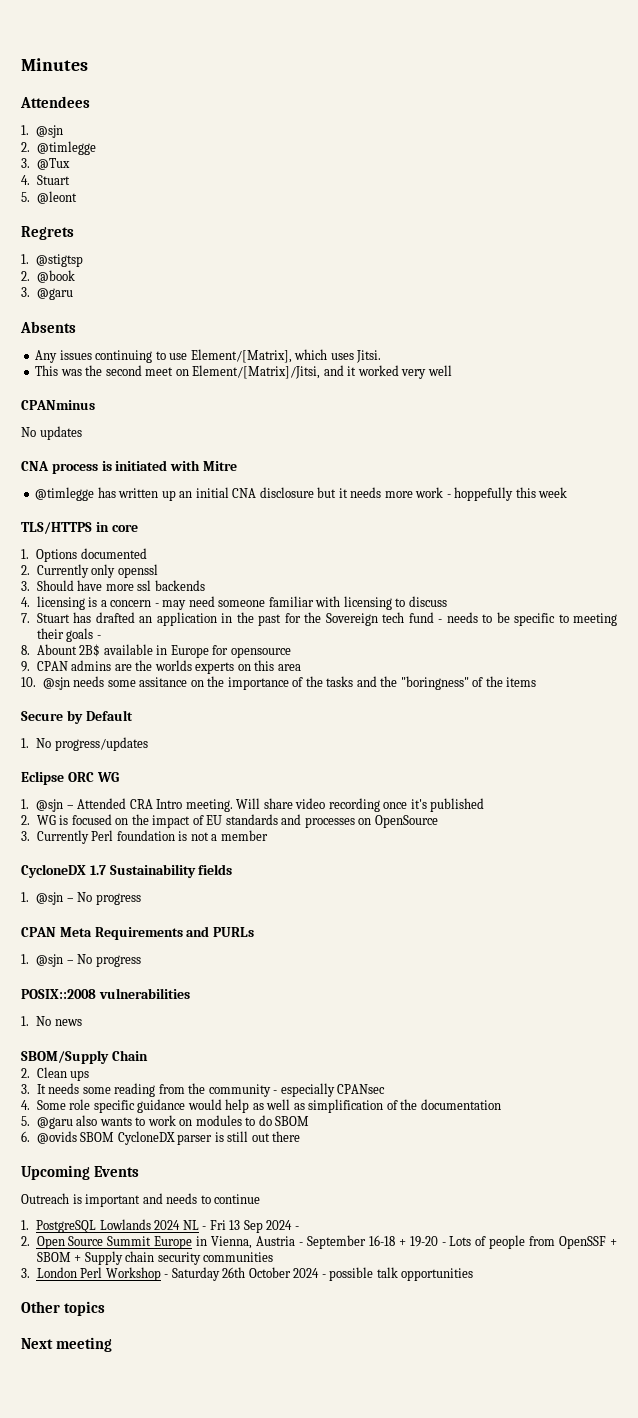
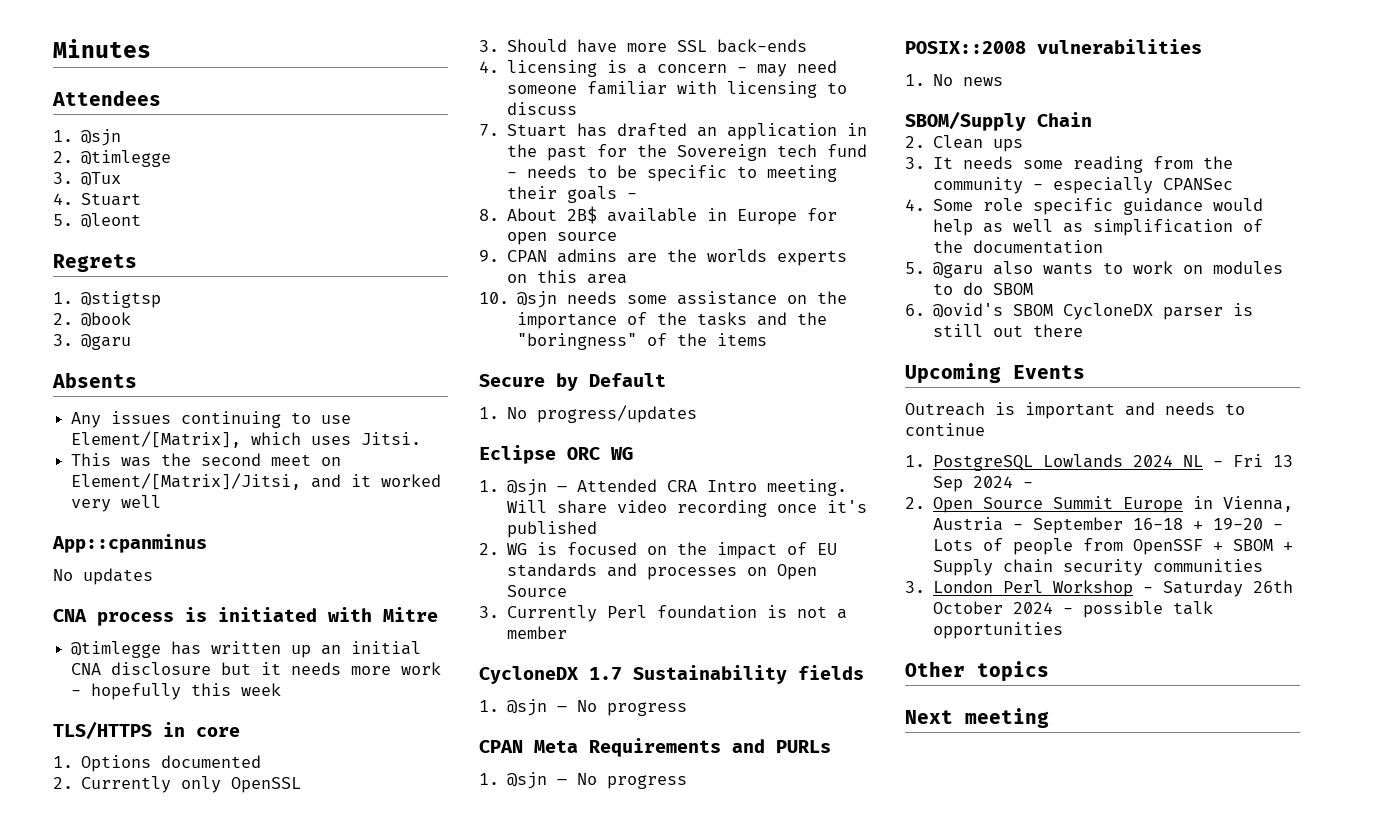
- CPANminus
+ App::cpanminus
- @timlegge has written up an initial CNA disclosure but it needs more work - hoppefully this week
+ @timlegge has written up an initial CNA disclosure but it needs more work - hopefully this week
- 2. Currently only openssl
+ 2. Currently only OpenSSL
- 3. Should have more ssl backends
+ 3. Should have more SSL back-ends
- 8. Abount 2B$ available in Europe for opensource
+ 8. About 2B$ available in Europe for open source
- 10. @sjn needs some assitance on the importance of the tasks and the "boringness" of the items
+ 10. @sjn needs some assistance on the importance of the tasks and the "boringness" of the items
- 2. WG is focused on the impact of EU standards and processes on OpenSource
+ 2. WG is focused on the impact of EU standards and processes on Open Source
- 3. It needs some reading from the community - especially CPANsec
+ 3. It needs some reading from the community - especially CPANSec
- 6. @ovids SBOM CycloneDX parser is still out there
+ 6. @ovid's SBOM CycloneDX parser is still out there

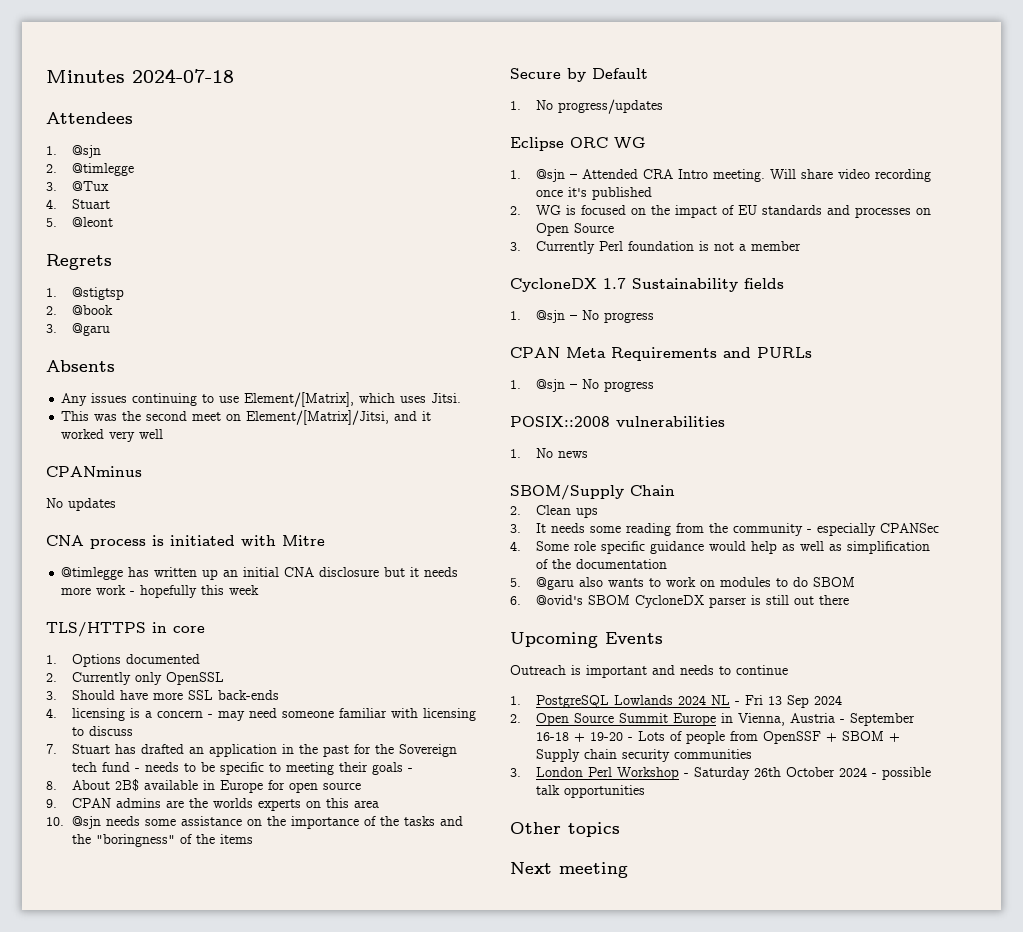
- Minutes
+ Minutes 2024-07-18
- App::cpanminus
+ CPANminus
- 1. PostgreSQL Lowlands 2024 NL - Fri 13 Sep 2024 -
+ 1. PostgreSQL Lowlands 2024 NL - Fri 13 Sep 2024

